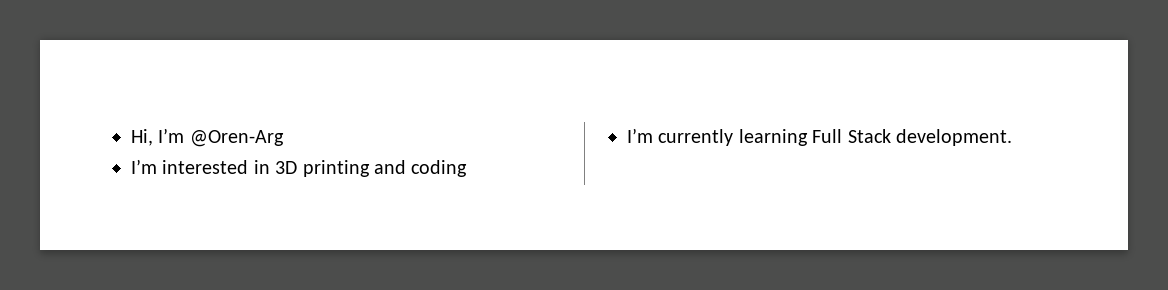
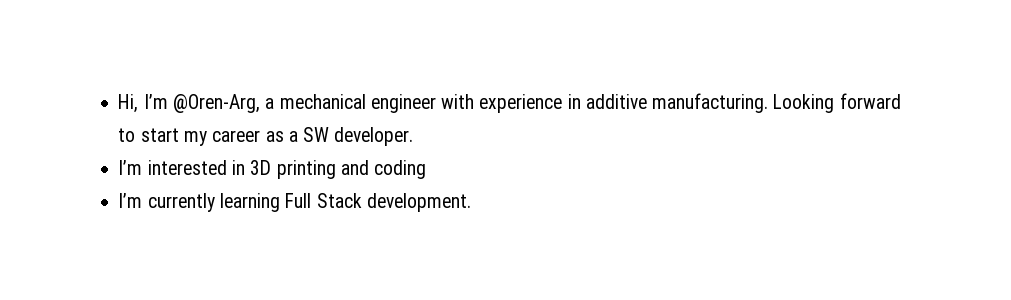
- Hi, I’m @Oren-Arg
+ Hi, I’m @Oren-Arg, a mechanical engineer with experience in additive manufacturing. Looking forward to start my career as a SW developer.

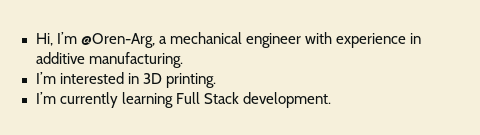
- Looking forward to start my career as a SW developer.
- I’m interested in 3D printing and coding
+ I’m interested in 3D printing.

